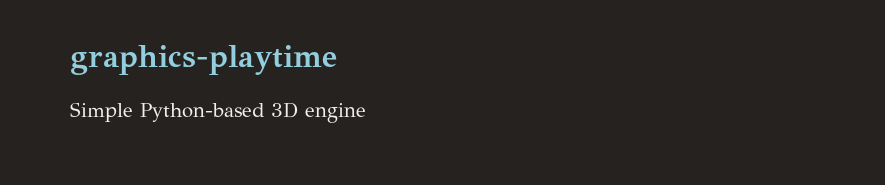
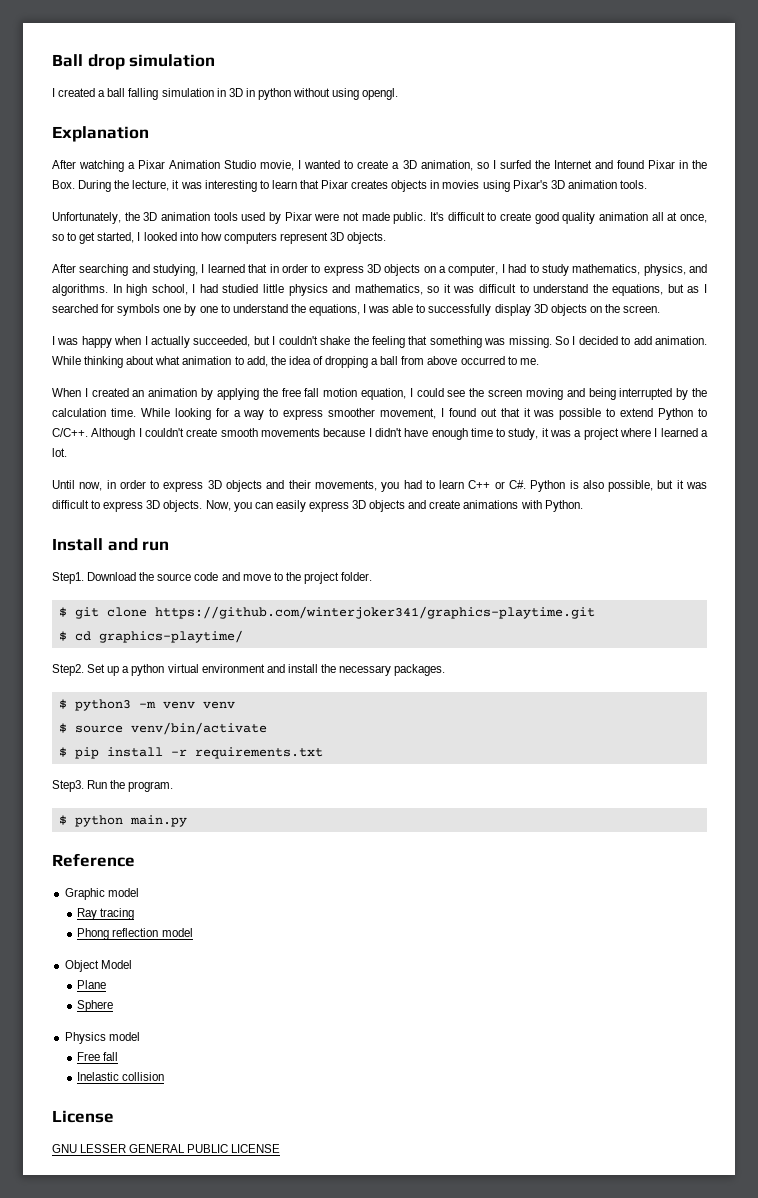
- graphics-playtime
- Simple Python-based 3D engine
+ Ball drop simulation
+ I created a ball falling simulation in 3D in python without using opengl.
+ Explanation
+ After watching a Pixar Animation Studio movie, I wanted to create a 3D animation, so I surfed the Internet and found Pixar in the Box. During the lecture, it was interesting to learn that Pixar creates objects in movies using Pixar's 3D animation tools.
+ Unfortunately, the 3D animation tools used by Pixar were not made public. It's difficult to create good quality animation all at once, so to get started, I looked into how computers represent 3D objects.
+ After searching and studying, I learned that in order to express 3D objects on a computer, I had to study mathematics, physics, and algorithms. In high school, I had studied little physics and mathematics, so it was difficult to understand the equations, but as I searched for symbols one by one to understand the equations, I was able to successfully display 3D objects on the screen.
+ I was happy when I actually succeeded, but I couldn't shake the feeling that something was missing. So I decided to add animation. While thinking about what animation to add, the idea of dropping a ball from above occurred to me.
+ When I created an animation by applying the free fall motion equation, I could see the screen moving and being interrupted by the calculation time. While looking for a way to express smoother movement, I found out that it was possible to extend Python to C/C++. Although I couldn't create smooth movements because I didn't have enough time to study, it was a project where I learned a lot.
+ Until now, in order to express 3D objects and their movements, you had to learn C++ or C#. Python is also possible, but it was difficult to express 3D objects. Now, you can easily express 3D objects and create animations with Python.
+ Install and run
+ Step1. Download the source code and move to the project folder.
+ $ git clone https://github.com/winterjoker341/graphics-playtime.git
+ $ cd graphics-playtime/
+ Step2. Set up a python virtual environment and install the necessary packages.
+ $ python3 -m venv venv
+ $ source venv/bin/activate
+ $ pip install -r requirements.txt
+ Step3. Run the program.
+ $ python main.py
+ Reference
+ Graphic model
+ Ray tracing
+ Phong reflection model
+ Object Model
+ Plane
+ Sphere
+ Physics model
+ Free fall
+ Inelastic collision
+ License
+ GNU LESSER GENERAL PUBLIC LICENSE

